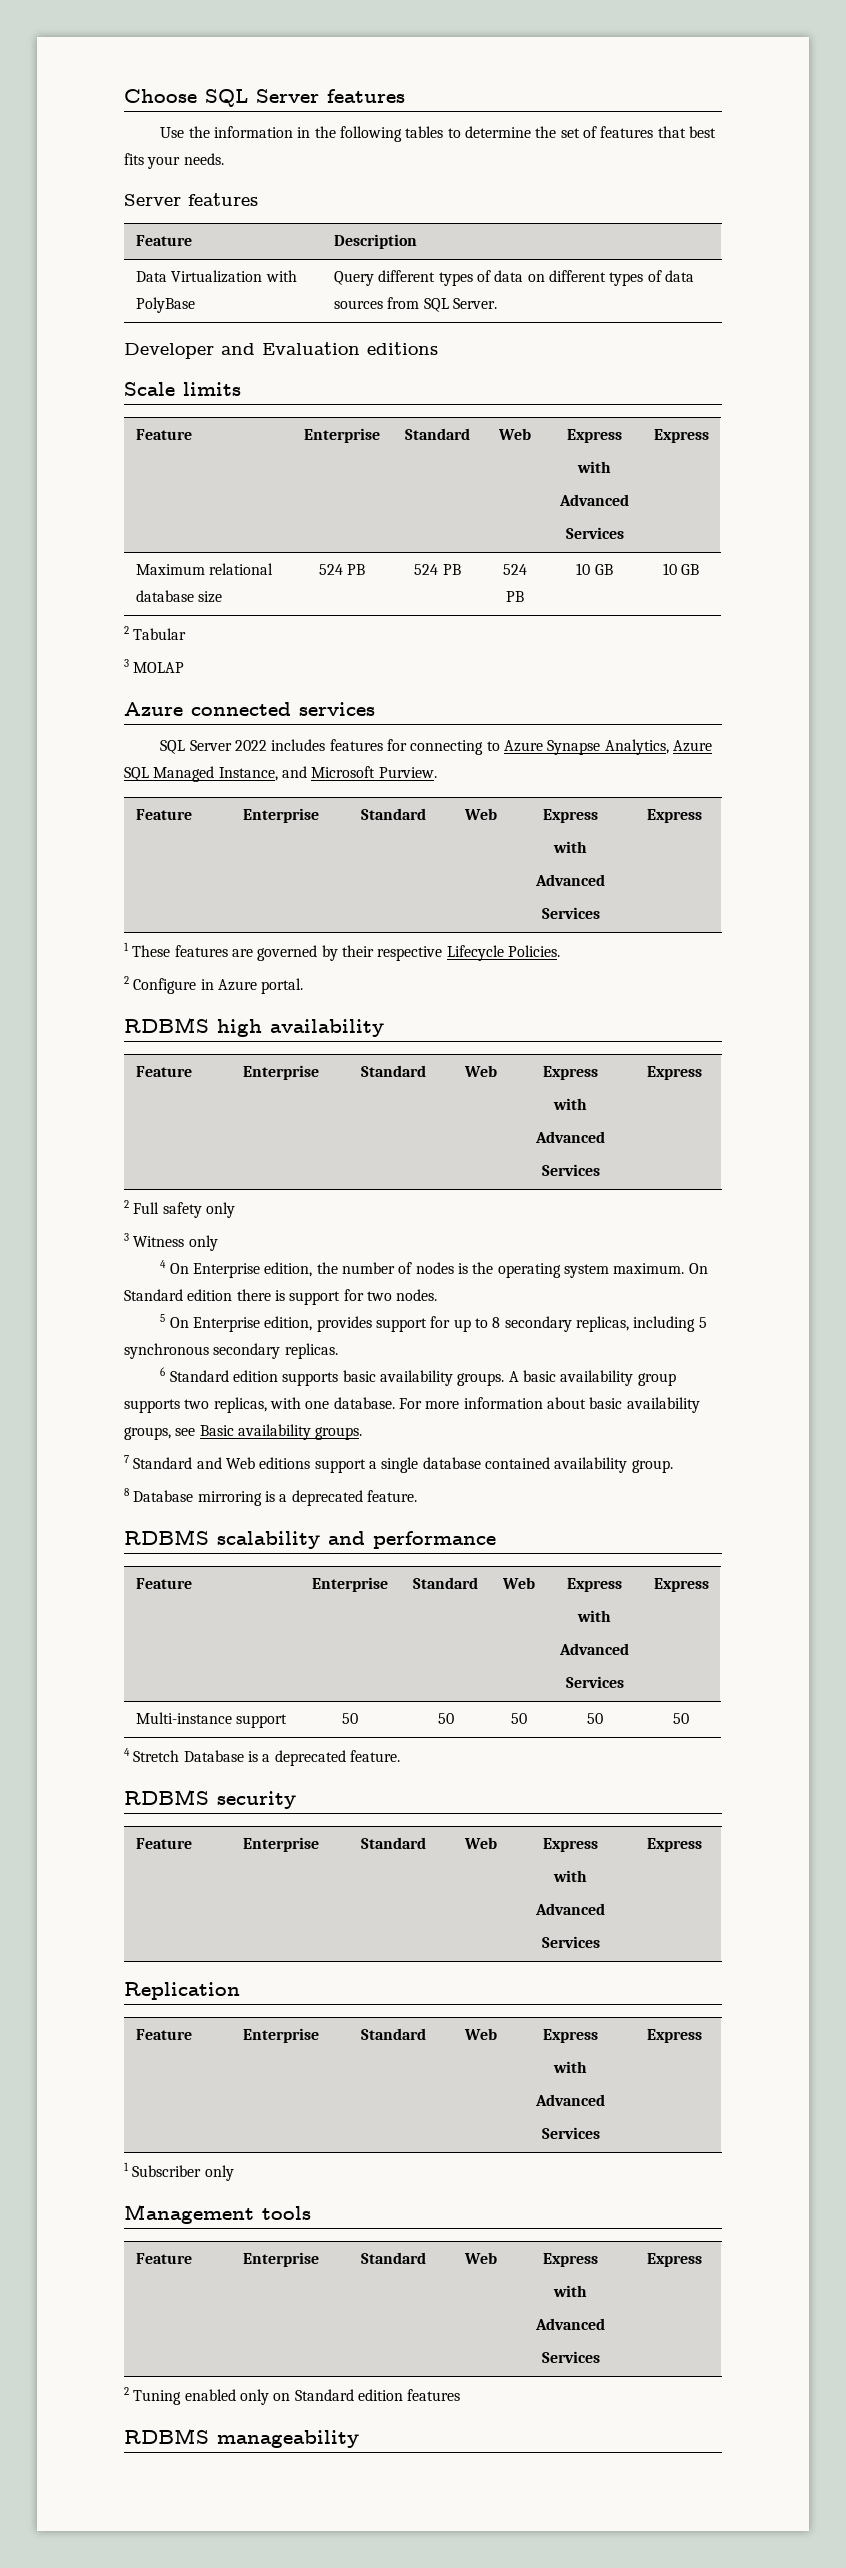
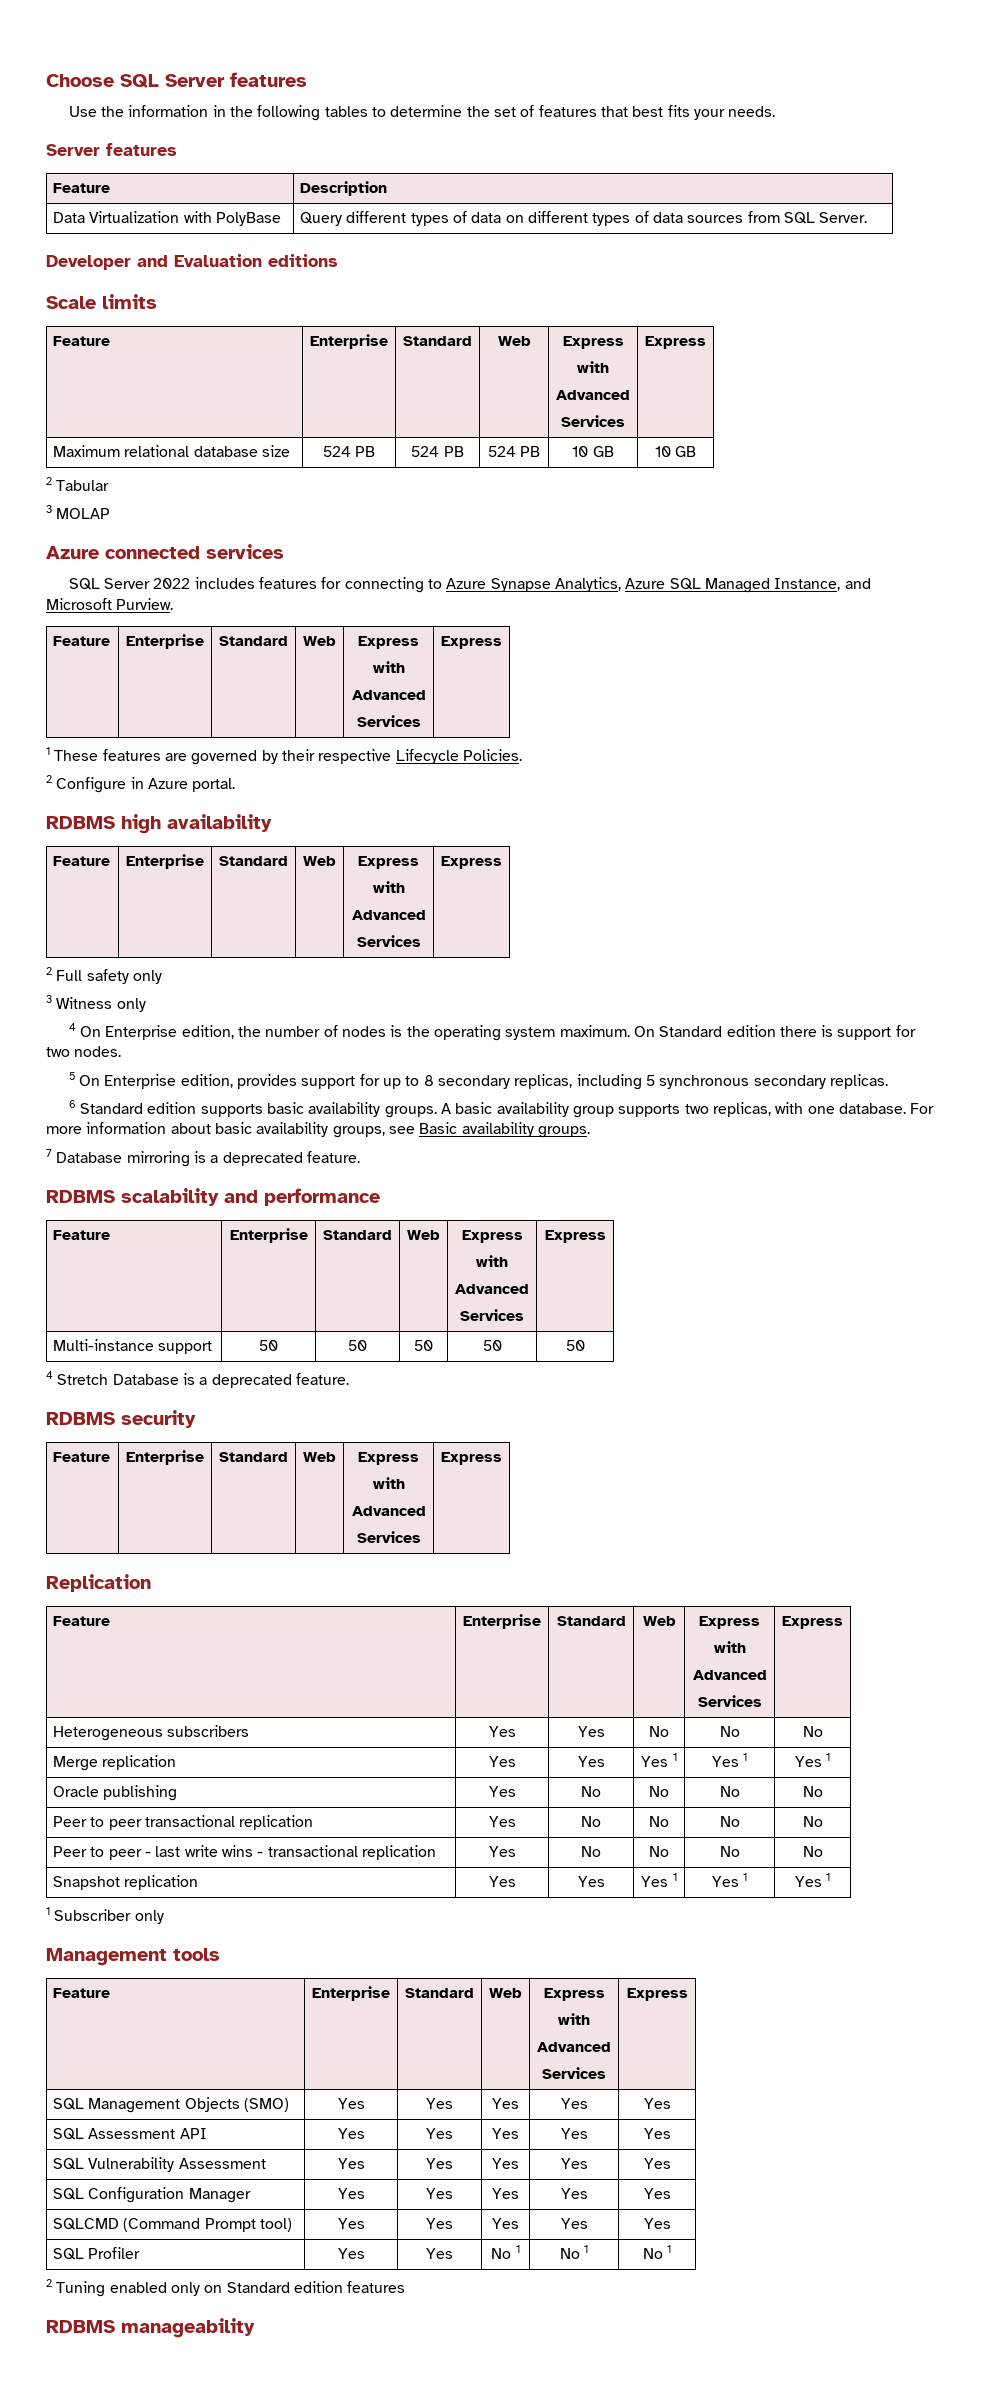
- 7 Standard and Web editions support a single database contained availability group.
- 8 Database mirroring is a deprecated feature.
+ 7 Database mirroring is a deprecated feature.
+ Heterogeneous subscribers | Yes | Yes | No | No | No
+ Merge replication | Yes | Yes | Yes 1 | Yes 1 | Yes 1
+ Oracle publishing | Yes | No | No | No | No
+ Peer to peer transactional replication | Yes | No | No | No | No
+ Peer to peer - last write wins - transactional replication | Yes | No | No | No | No
+ Snapshot replication | Yes | Yes | Yes 1 | Yes 1 | Yes 1
+ SQL Management Objects (SMO) | Yes | Yes | Yes | Yes | Yes
+ SQL Assessment API | Yes | Yes | Yes | Yes | Yes
+ SQL Vulnerability Assessment | Yes | Yes | Yes | Yes | Yes
+ SQL Configuration Manager | Yes | Yes | Yes | Yes | Yes
+ SQLCMD (Command Prompt tool) | Yes | Yes | Yes | Yes | Yes
+ SQL Profiler | Yes | Yes | No 1 | No 1 | No 1

